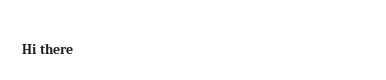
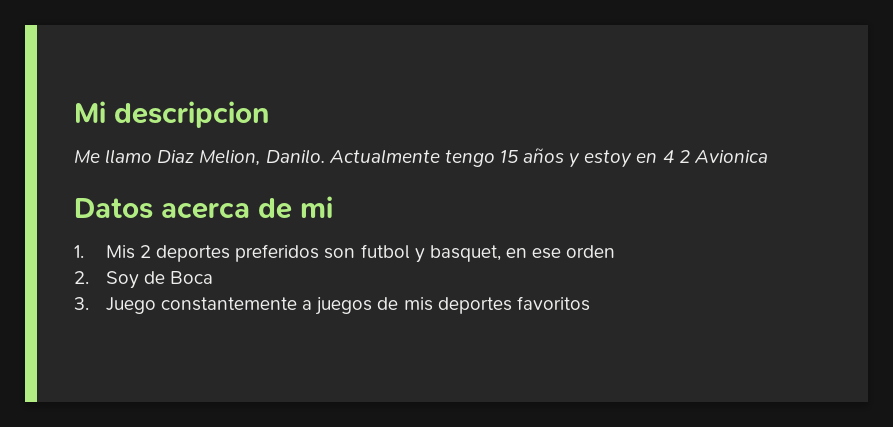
- Hi there
+ Mi descripcion
+ Me llamo Diaz Melion, Danilo. Actualmente tengo 15 años y estoy en 4 2 Avionica
+ Datos acerca de mi
+ 1. Mis 2 deportes preferidos son futbol y basquet, en ese orden
+ 2. Soy de Boca
+ 3. Juego constantemente a juegos de mis deportes favoritos

